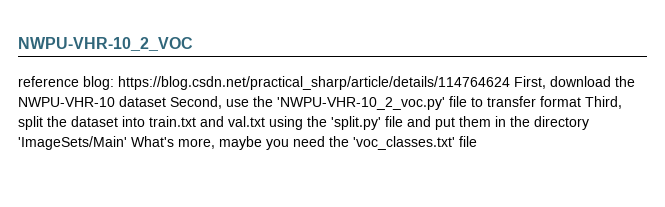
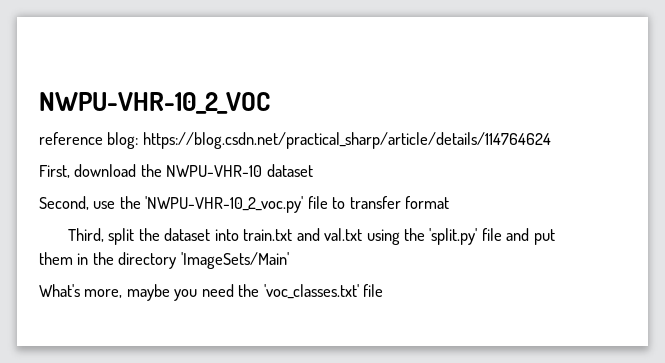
- reference blog: https://blog.csdn.net/practical_sharp/article/details/114764624 First, download the NWPU-VHR-10 dataset Second, use the 'NWPU-VHR-10_2_voc.py' file to transfer format Third, split the dataset into train.txt and val.txt using the 'split.py' file and put them in the directory 'ImageSets/Main' What's more, maybe you need the 'voc_classes.txt' file
+ reference blog: https://blog.csdn.net/practical_sharp/article/details/114764624
+ First, download the NWPU-VHR-10 dataset
+ Second, use the 'NWPU-VHR-10_2_voc.py' file to transfer format
+ Third, split the dataset into train.txt and val.txt using the 'split.py' file and put them in the directory 'ImageSets/Main'
+ What's more, maybe you need the 'voc_classes.txt' file

